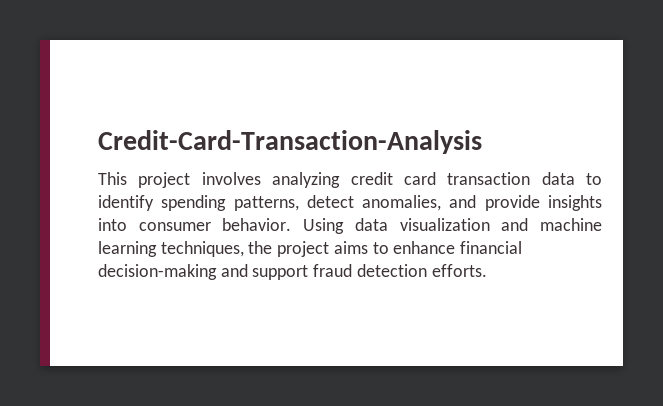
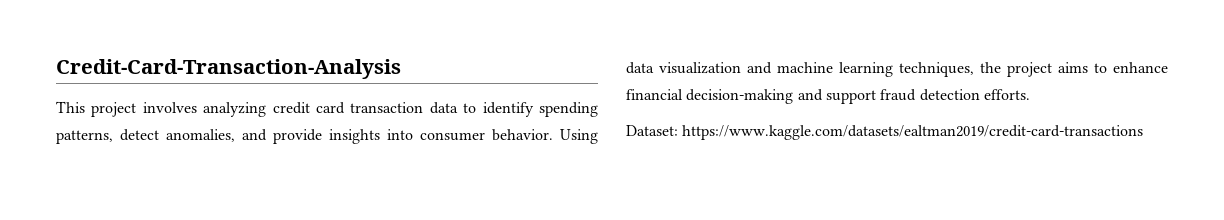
+ Dataset: https://www.kaggle.com/datasets/ealtman2019/credit-card-transactions

